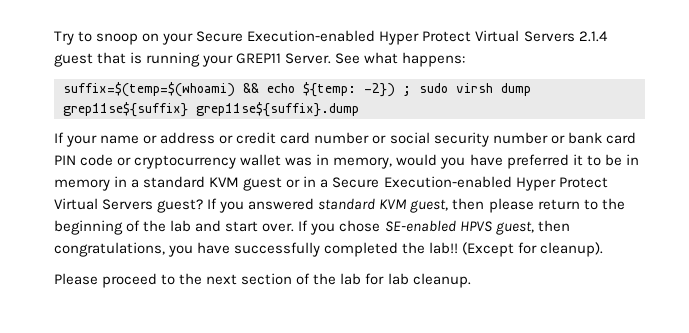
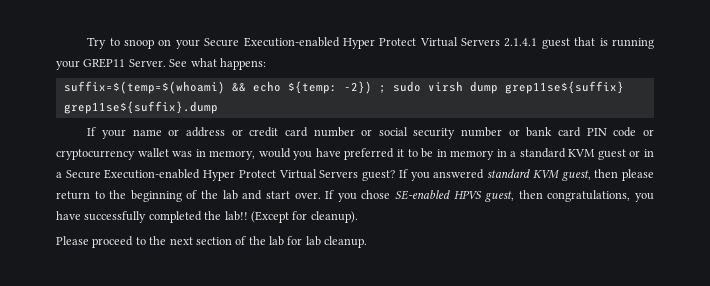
- Try to snoop on your Secure Execution-enabled Hyper Protect Virtual Servers 2.1.4 guest that is running your GREP11 Server.
+ Try to snoop on your Secure Execution-enabled Hyper Protect Virtual Servers 2.1.4.1 guest that is running your GREP11 Server.

